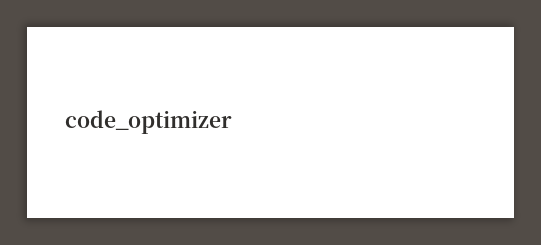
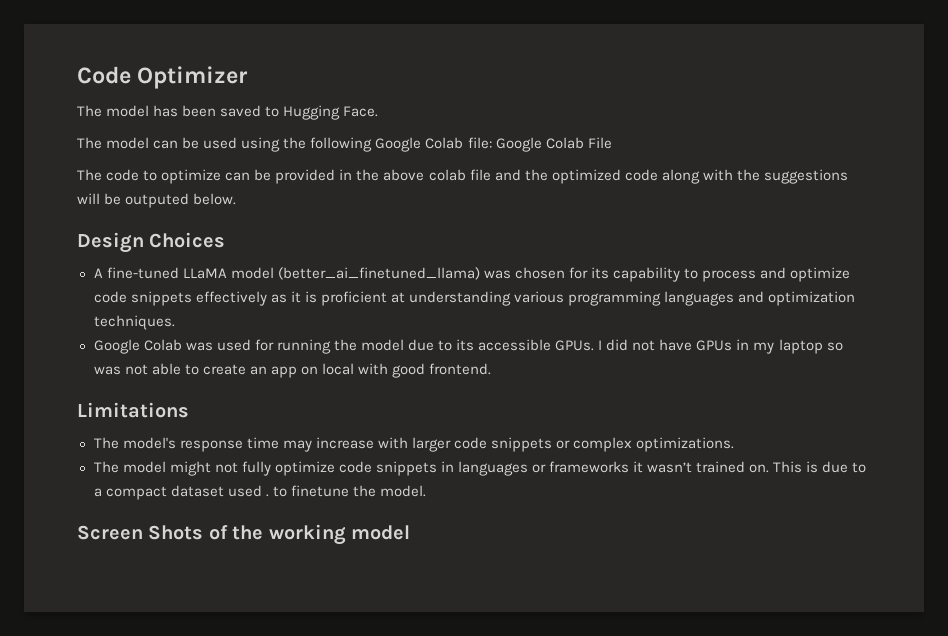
- code_optimizer
+ Code Optimizer
+ The model has been saved to Hugging Face.
+ The model can be used using the following Google Colab file: Google Colab File
+ The code to optimize can be provided in the above colab file and the optimized code along with the suggestions will be outputed below.
+ Design Choices
+ A fine-tuned LLaMA model (better_ai_finetuned_llama) was chosen for its capability to process and optimize code snippets effectively as it is proficient at understanding various programming languages and optimization techniques.
+ Google Colab was used for running the model due to its accessible GPUs. I did not have GPUs in my laptop so was not able to create an app on local with good frontend.
+ Limitations
+ The model's response time may increase with larger code snippets or complex optimizations.
+ The model might not fully optimize code snippets in languages or frameworks it wasn’t trained on. This is due to a compact dataset used . to finetune the model.
+ Screen Shots of the working model

